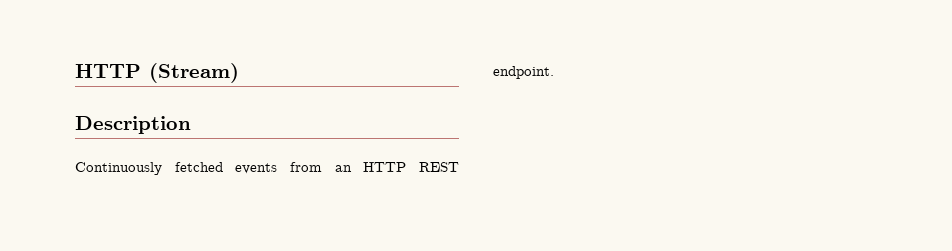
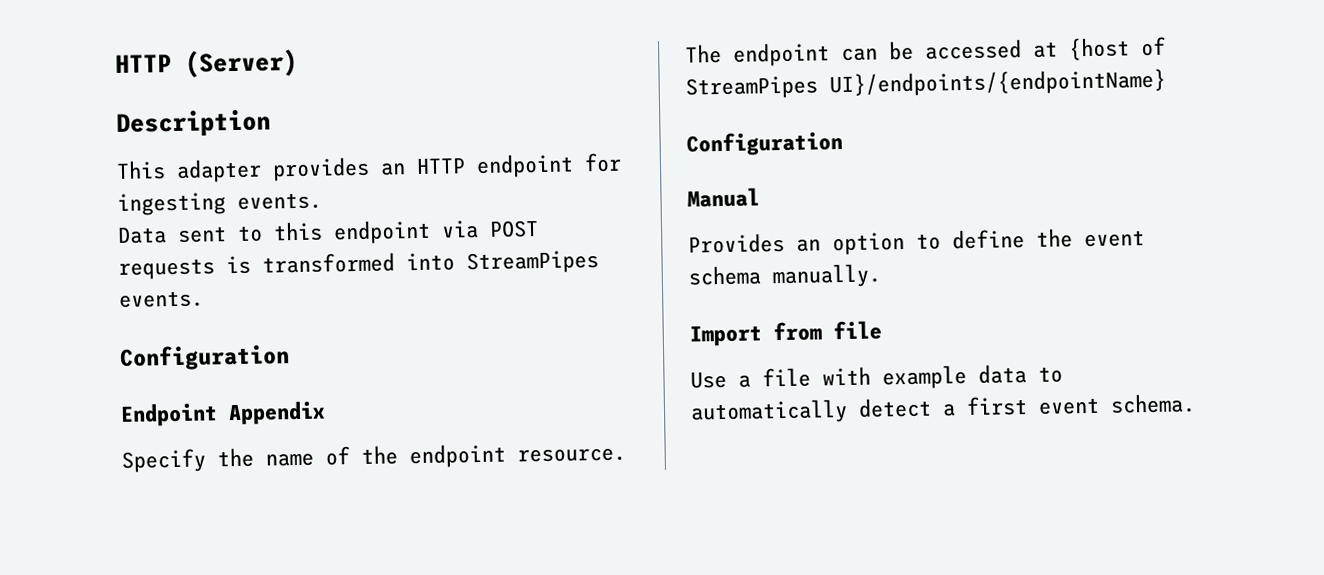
- HTTP (Stream)
+ HTTP (Server)
- Continuously fetched events from an HTTP REST endpoint.
+ This adapter provides an HTTP endpoint for ingesting events.
+ Data sent to this endpoint via POST requests is transformed into StreamPipes events.
+ Configuration
+ Endpoint Appendix
+ Specify the name of the endpoint resource. The endpoint can be accessed at {host of StreamPipes UI}/endpoints/{endpointName}
+ Configuration
+ Manual
+ Provides an option to define the event schema manually.
+ Import from file
+ Use a file with example data to automatically detect a first event schema.

